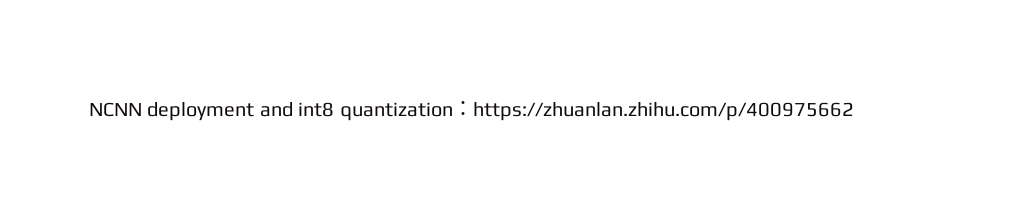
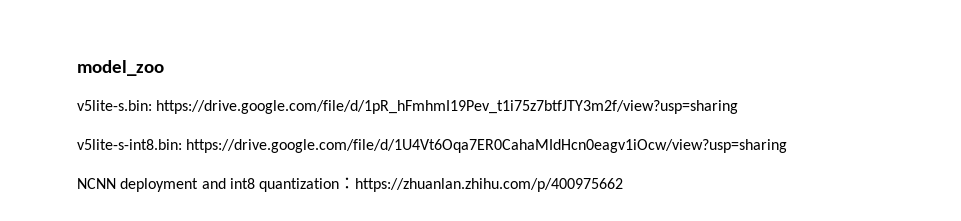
+ model_zoo
+ v5lite-s.bin: https://drive.google.com/file/d/1pR_hFmhmI19Pev_t1i75z7btfJTY3m2f/view?usp=sharing
+ v5lite-s-int8.bin: https://drive.google.com/file/d/1U4Vt6Oqa7ER0CahaMIdHcn0eagv1iOcw/view?usp=sharing

